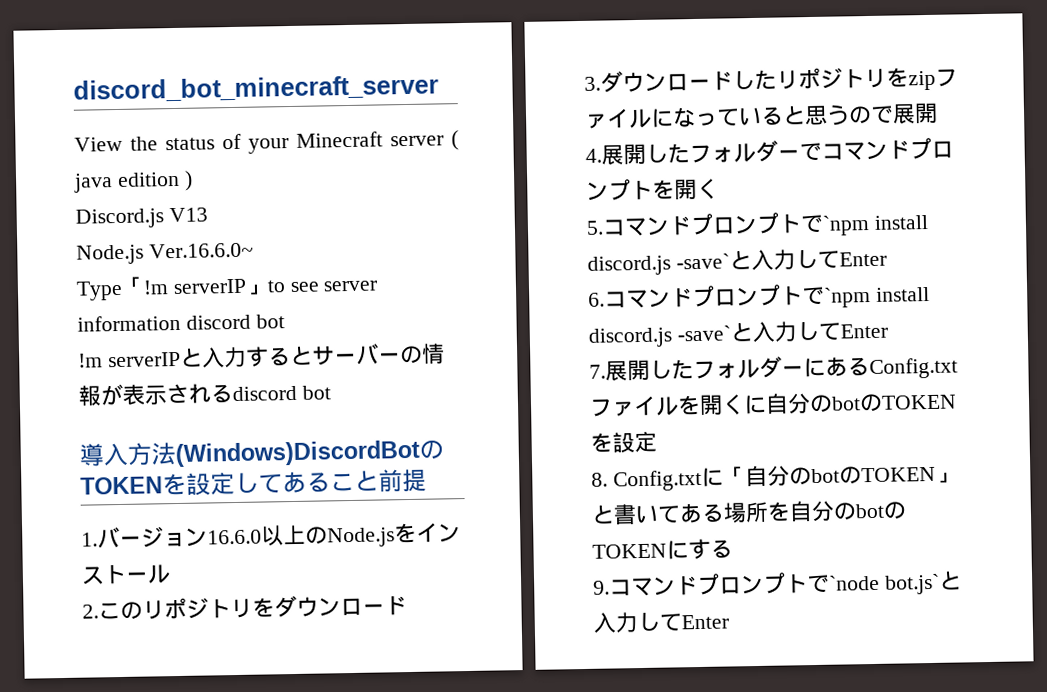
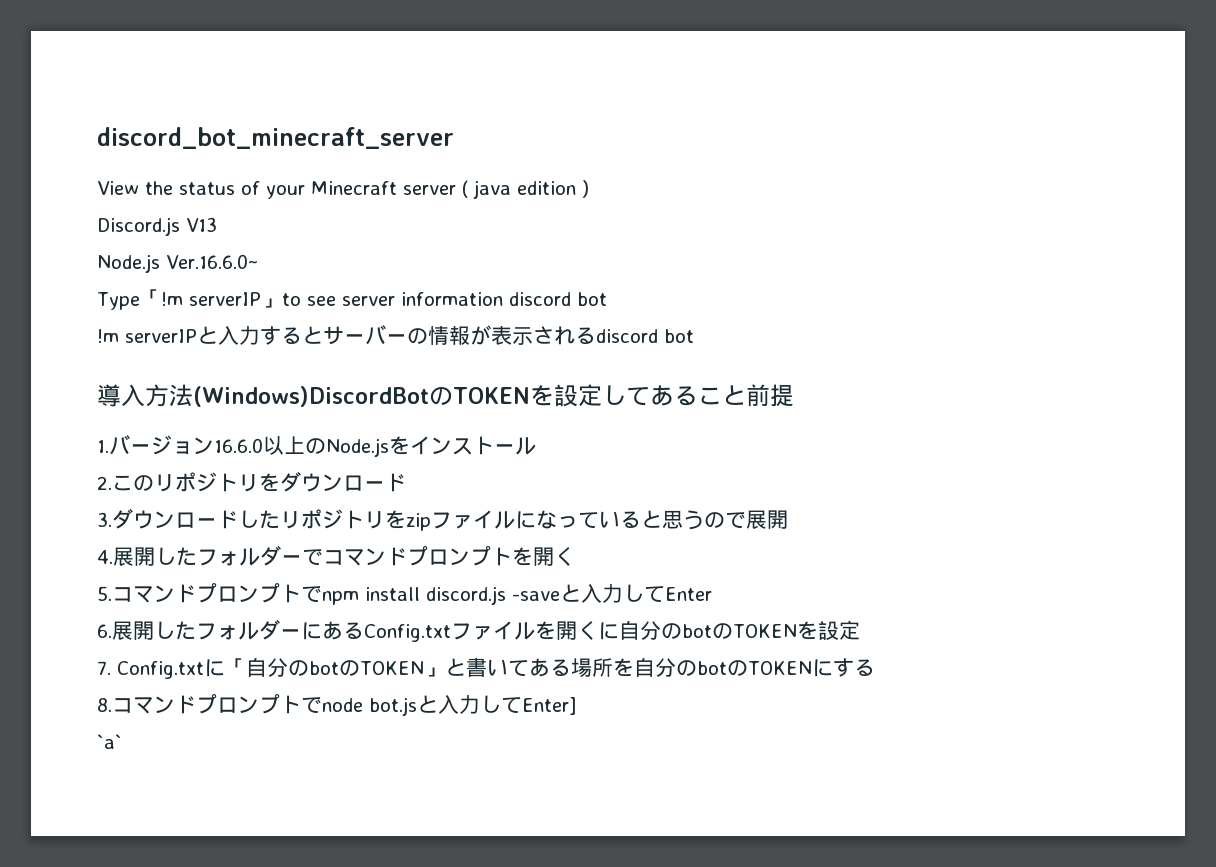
- 5.コマンドプロンプトで`npm install discord.js -save`と入力してEnter
+ 5.コマンドプロンプトでnpm install discord.js -saveと入力してEnter
- 6.コマンドプロンプトで`npm install discord.js -save`と入力してEnter
- 7.展開したフォルダーにあるConfig.txtファイルを開くに自分のbotのTOKENを設定
+ 6.展開したフォルダーにあるConfig.txtファイルを開くに自分のbotのTOKENを設定
- 8. Config.txtに「自分のbotのTOKEN」と書いてある場所を自分のbotのTOKENにする
+ 7. Config.txtに「自分のbotのTOKEN」と書いてある場所を自分のbotのTOKENにする
- 9.コマンドプロンプトで`node bot.js`と入力してEnter
+ 8.コマンドプロンプトでnode bot.jsと入力してEnter]
+ `a`

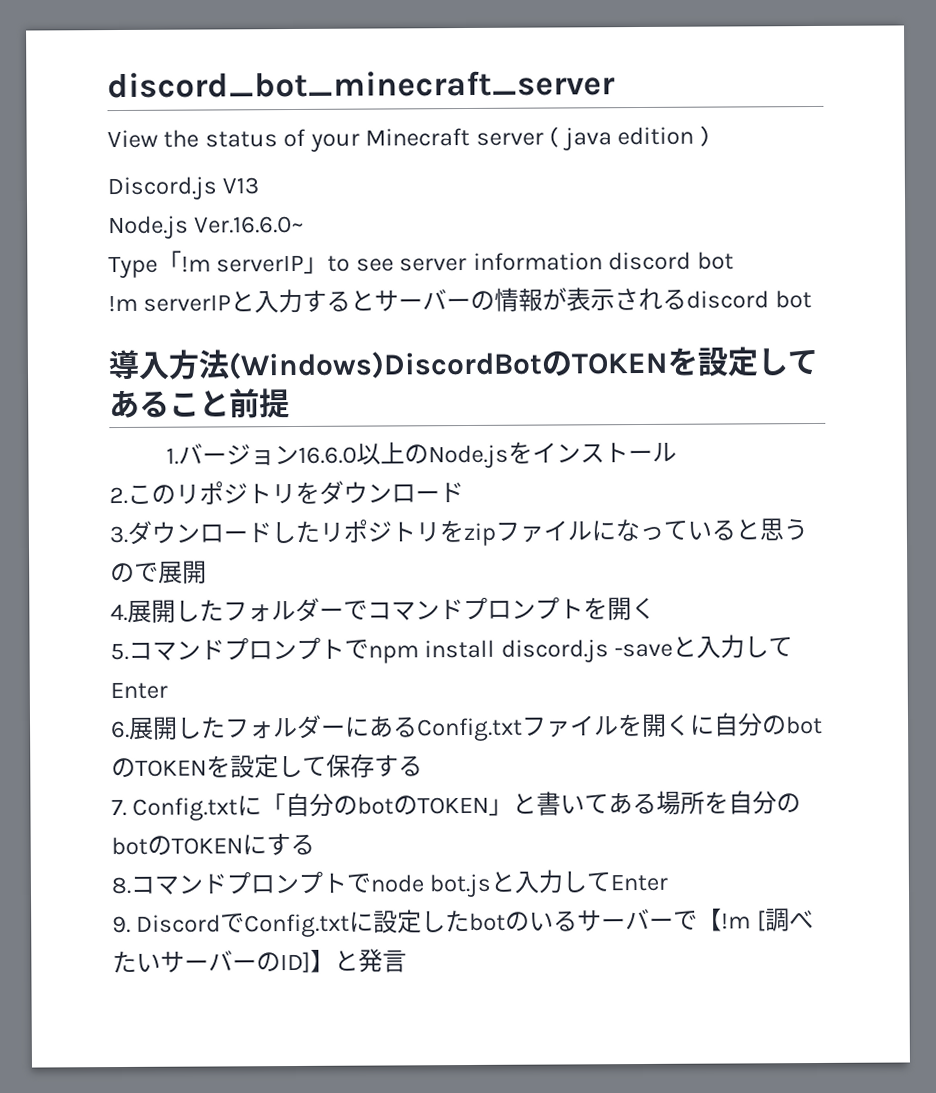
- 6.展開したフォルダーにあるConfig.txtファイルを開くに自分のbotのTOKENを設定
+ 6.展開したフォルダーにあるConfig.txtファイルを開くに自分のbotのTOKENを設定して保存する
- 8.コマンドプロンプトでnode bot.jsと入力してEnter]
- `a`
+ 8.コマンドプロンプトでnode bot.jsと入力してEnter
+ 9. DiscordでConfig.txtに設定したbotのいるサーバーで【!m [調べたいサーバーのID]】と発言

